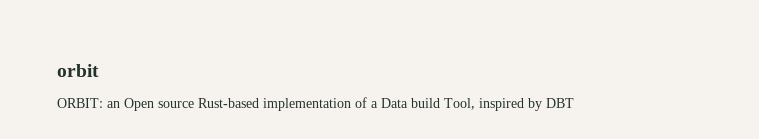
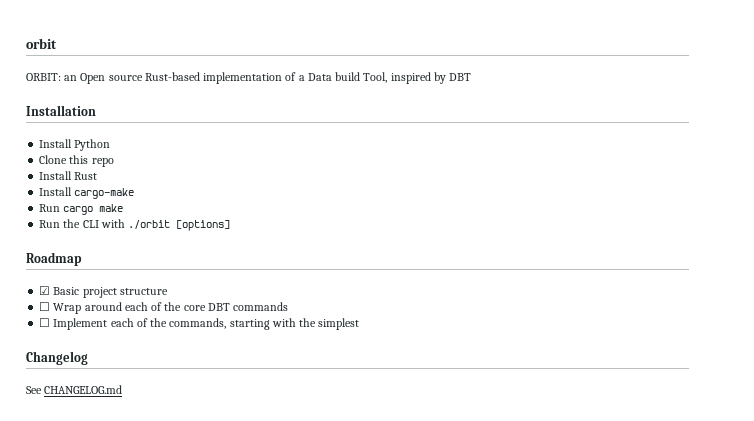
+ Installation
+ Install Python
+ Clone this repo
+ Install Rust
+ Install cargo-make
+ Run cargo make
+ Run the CLI with ./orbit [options]
+ Roadmap
+ ☑ Basic project structure
+ ☐ Wrap around each of the core DBT commands
+ ☐ Implement each of the commands, starting with the simplest
+ Changelog
+ See CHANGELOG.md

